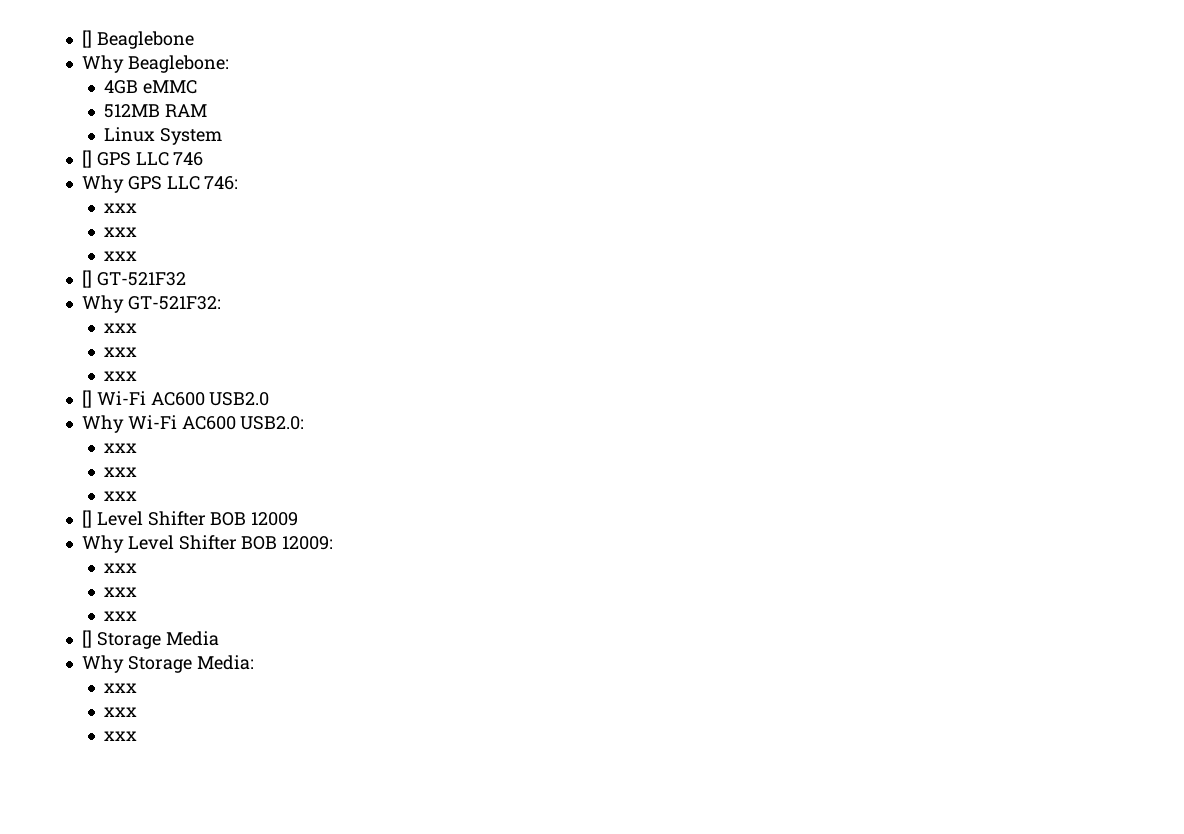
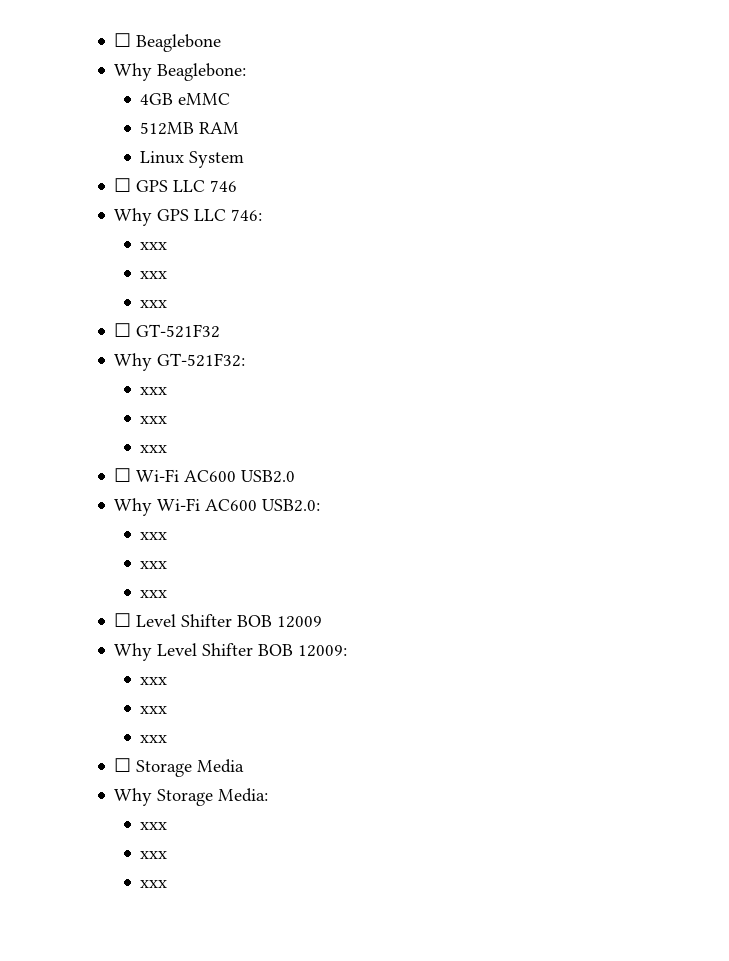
- [] Beaglebone
+ ☐ Beaglebone
- [] GPS LLC 746
+ ☐ GPS LLC 746
- [] GT-521F32
+ ☐ GT-521F32
- [] Wi-Fi AC600 USB2.0
+ ☐ Wi-Fi AC600 USB2.0
- [] Level Shifter BOB 12009
+ ☐ Level Shifter BOB 12009
- [] Storage Media
+ ☐ Storage Media

